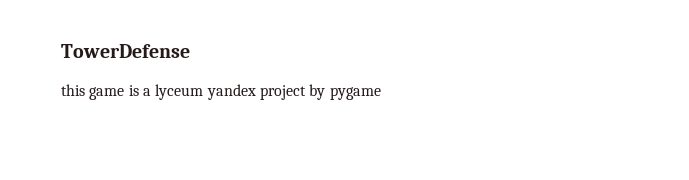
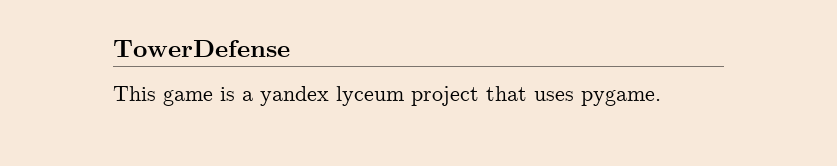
- this game is a lyceum yandex project by pygame
+ This game is a yandex lyceum project that uses pygame.

